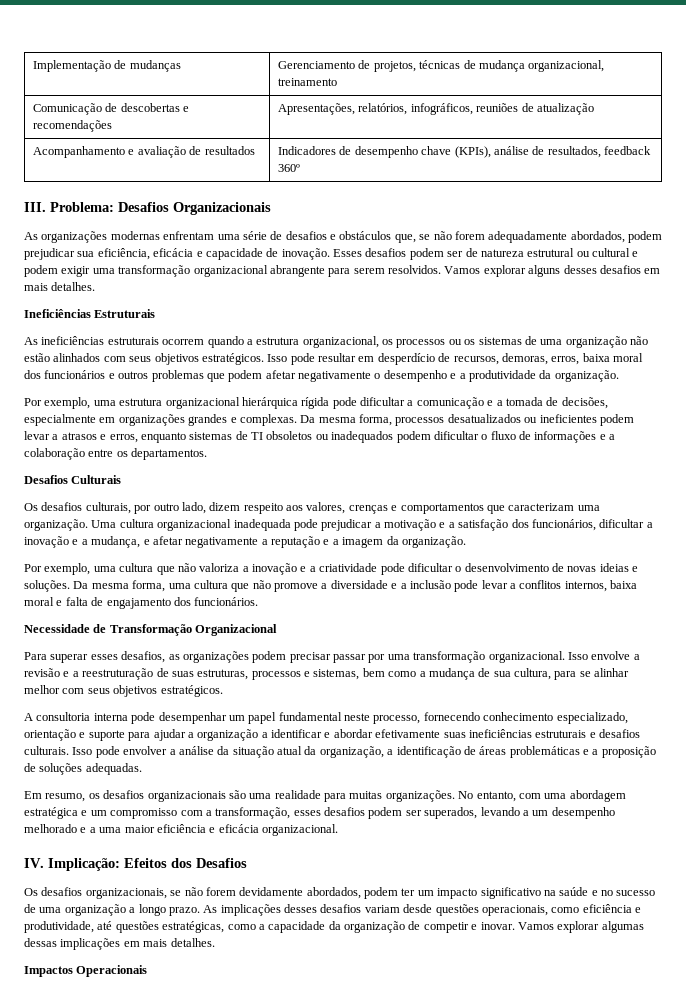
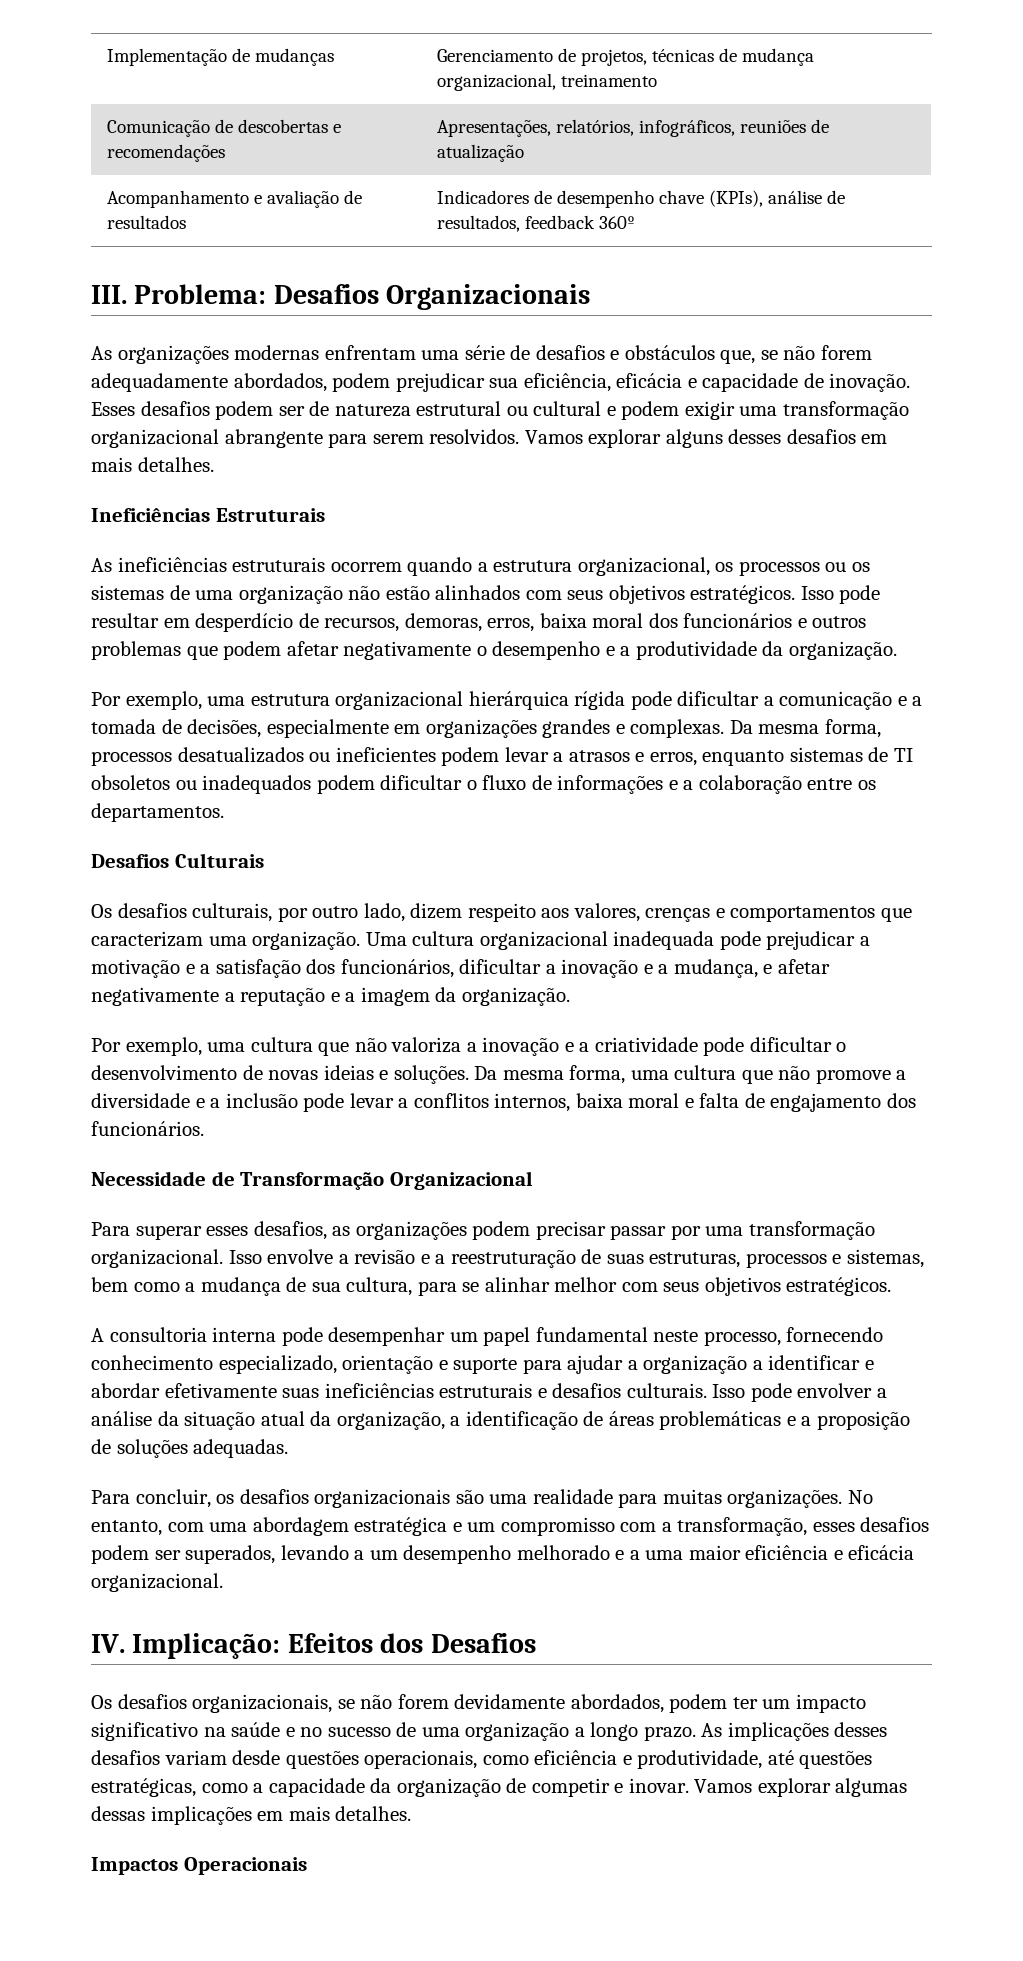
- Em resumo, os desafios organizacionais são uma realidade para muitas organizações.
+ Para concluir, os desafios organizacionais são uma realidade para muitas organizações.

